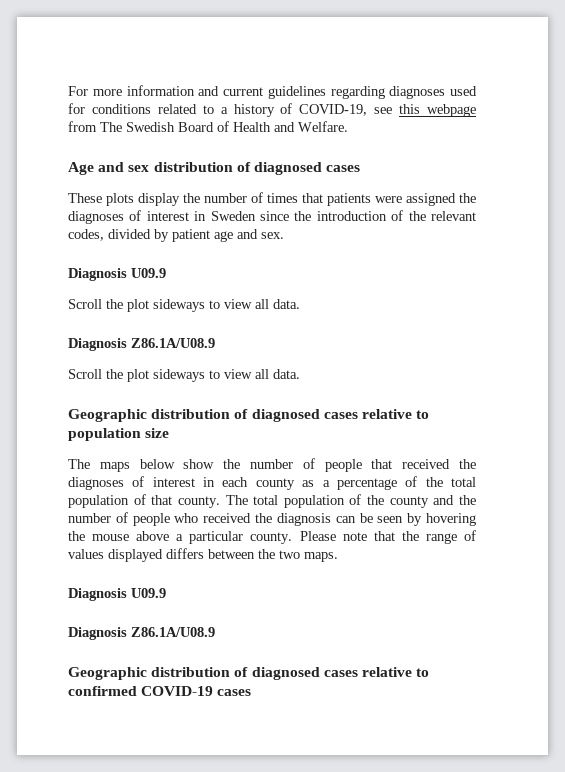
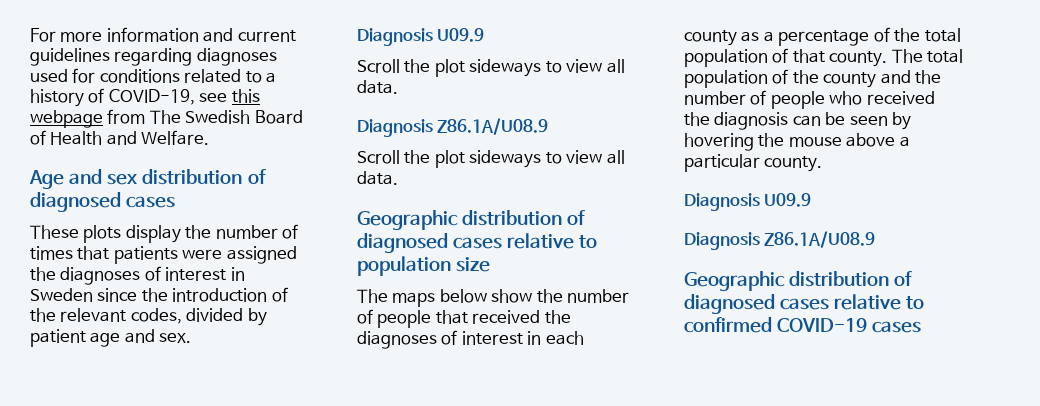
- Please note that the range of values displayed differs between the two maps.

